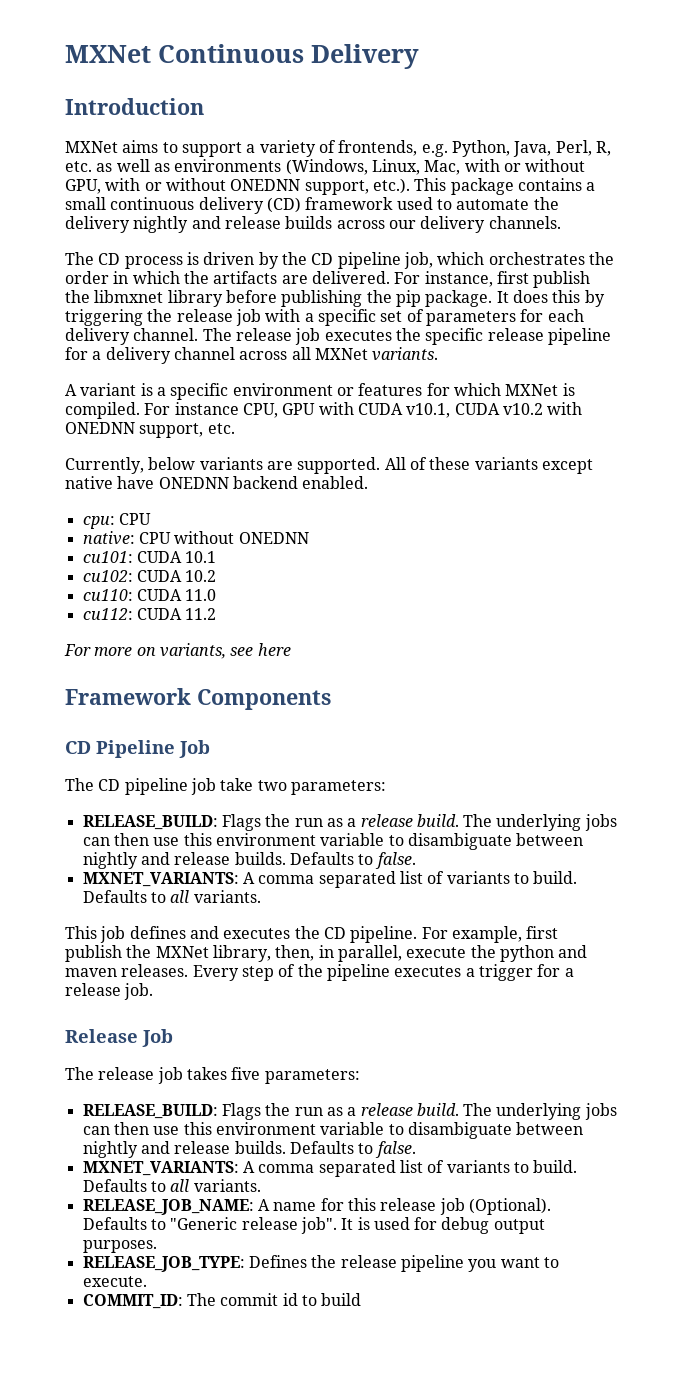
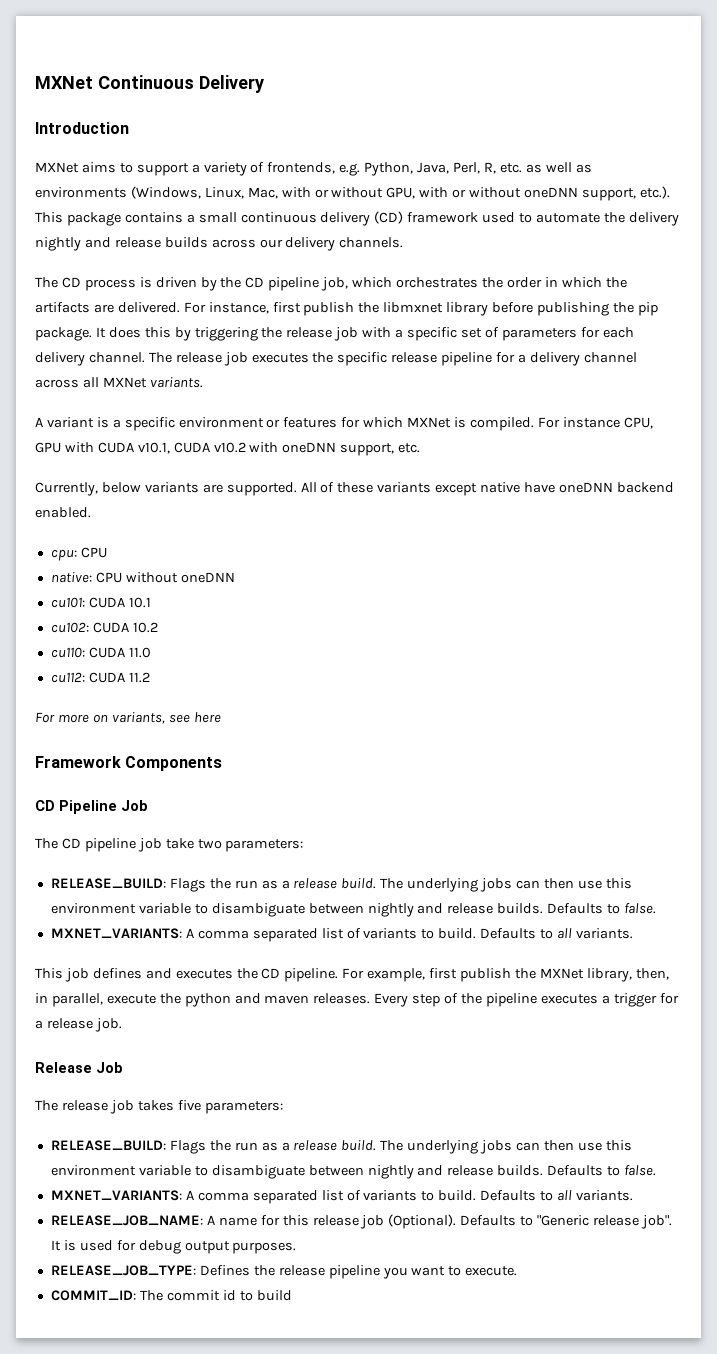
- MXNet aims to support a variety of frontends, e.g. Python, Java, Perl, R, etc. as well as environments (Windows, Linux, Mac, with or without GPU, with or without ONEDNN support, etc.). This package contains a small continuous delivery (CD) framework used to automate the delivery nightly and release builds across our delivery channels.
+ MXNet aims to support a variety of frontends, e.g. Python, Java, Perl, R, etc. as well as environments (Windows, Linux, Mac, with or without GPU, with or without oneDNN support, etc.). This package contains a small continuous delivery (CD) framework used to automate the delivery nightly and release builds across our delivery channels.
- For instance CPU, GPU with CUDA v10.1, CUDA v10.2 with ONEDNN support, etc.
+ For instance CPU, GPU with CUDA v10.1, CUDA v10.2 with oneDNN support, etc.
- All of these variants except native have ONEDNN backend enabled.
+ All of these variants except native have oneDNN backend enabled.
- native: CPU without ONEDNN
+ native: CPU without oneDNN

